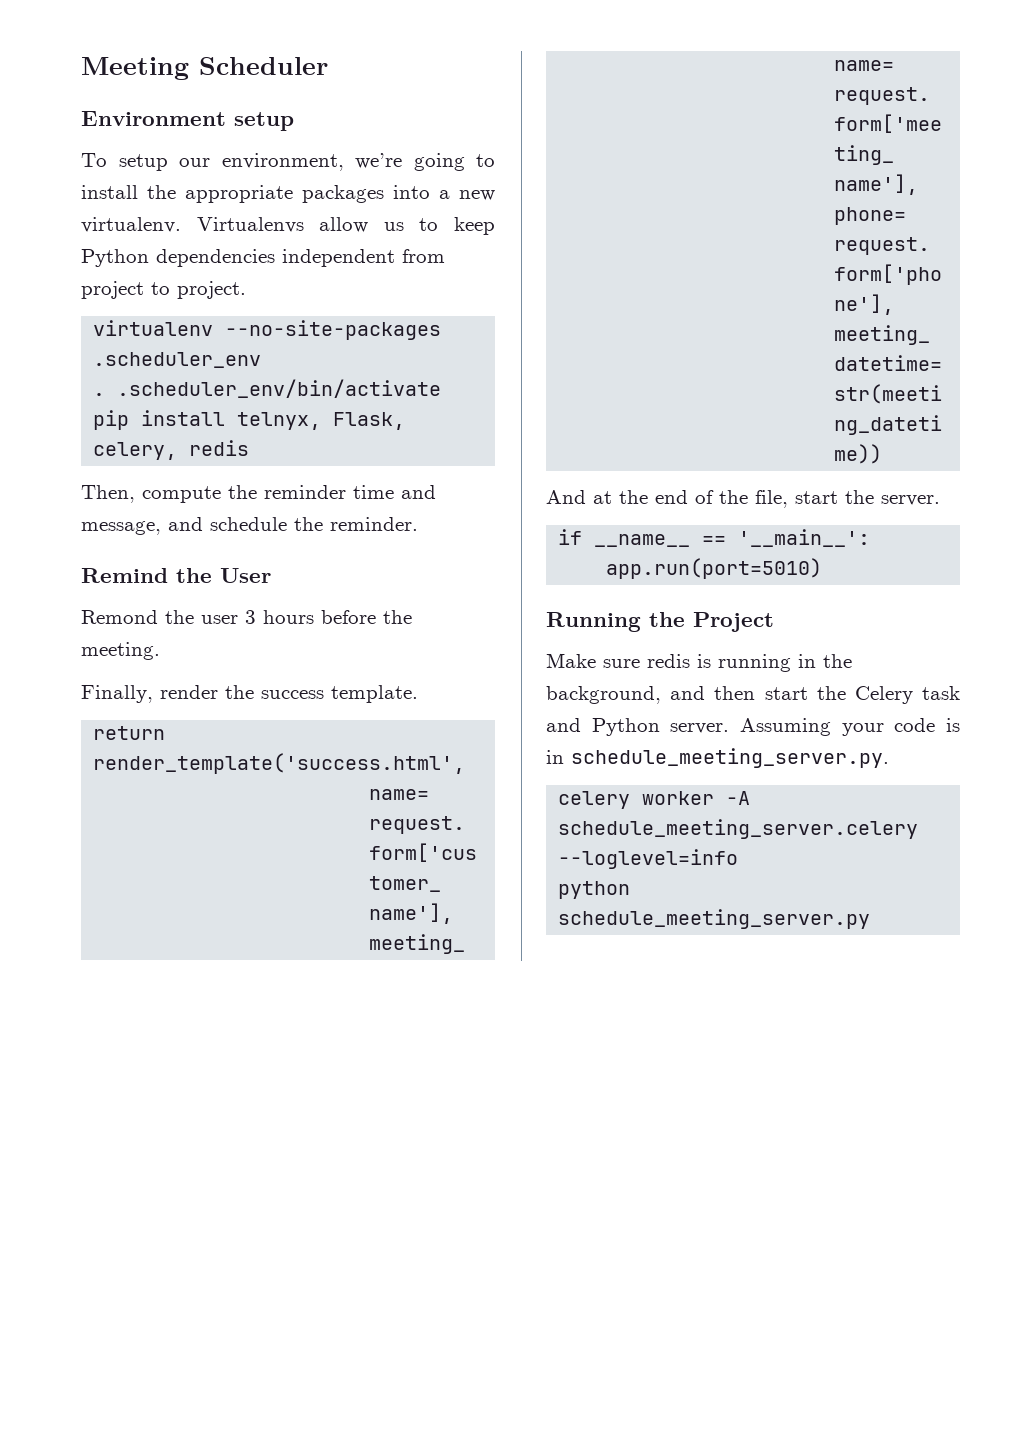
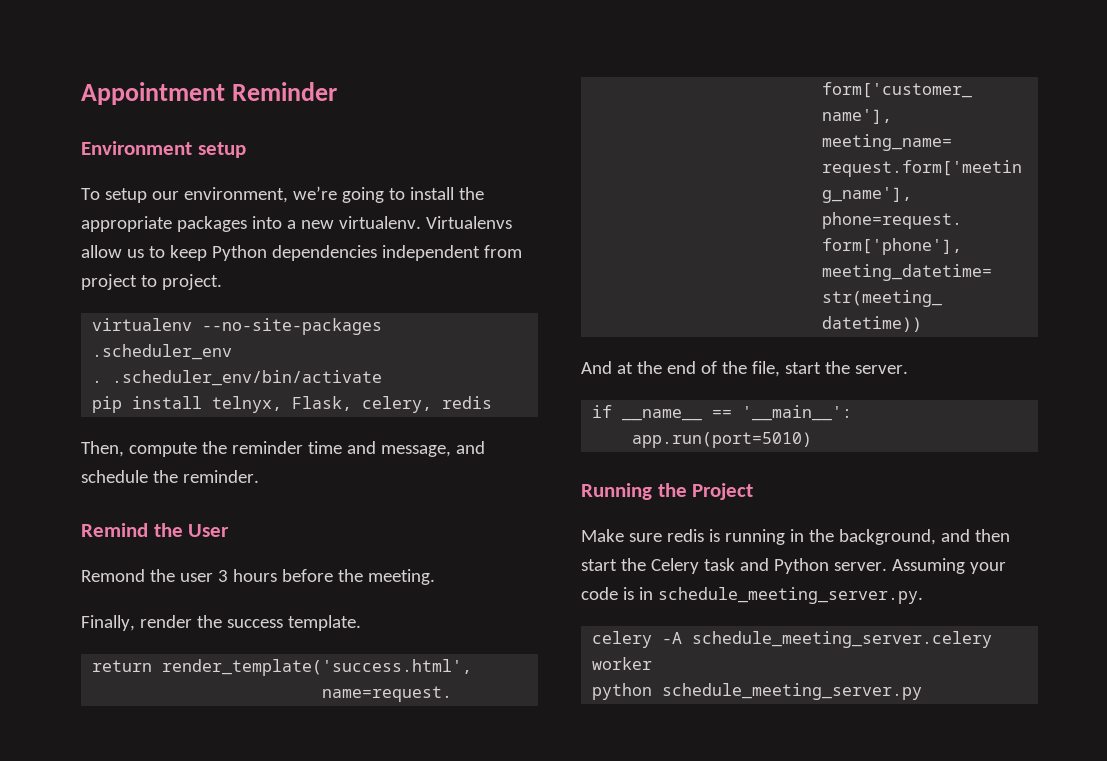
- Meeting Scheduler
+ Appointment Reminder
- celery worker -A schedule_meeting_server.celery --loglevel=info
+ celery -A schedule_meeting_server.celery worker

